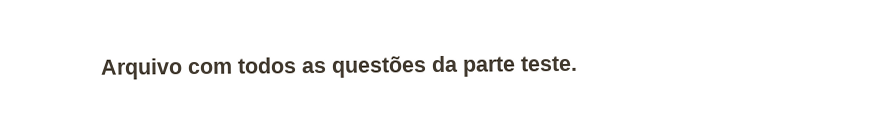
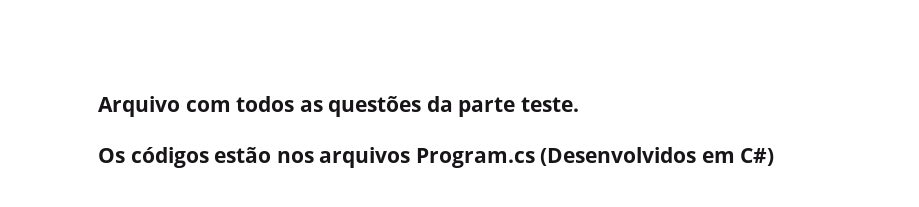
+ Os códigos estão nos arquivos Program.cs (Desenvolvidos em C#)

